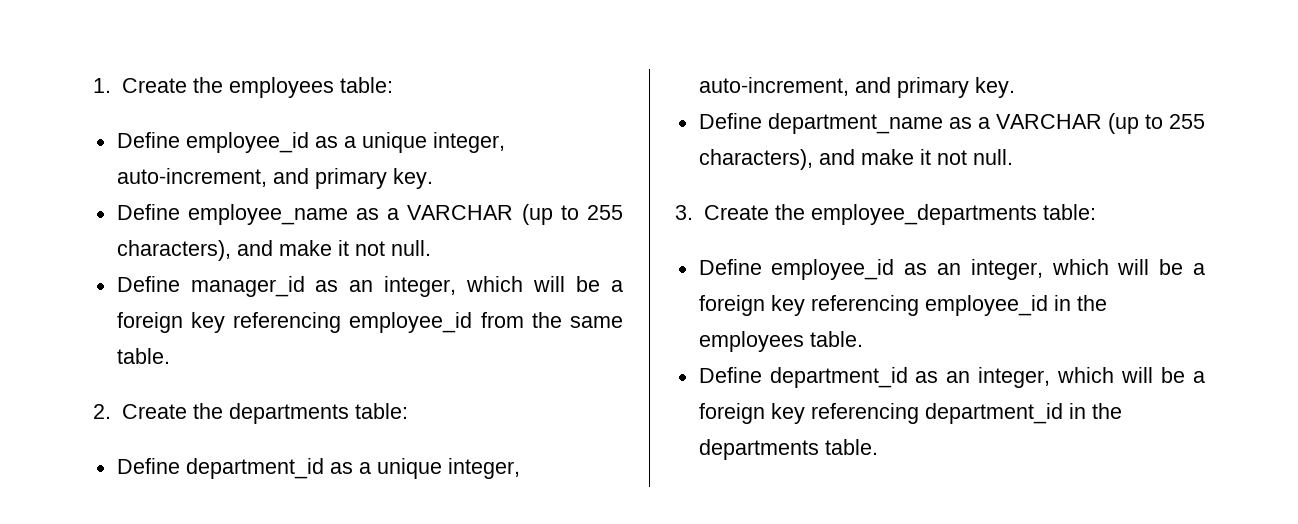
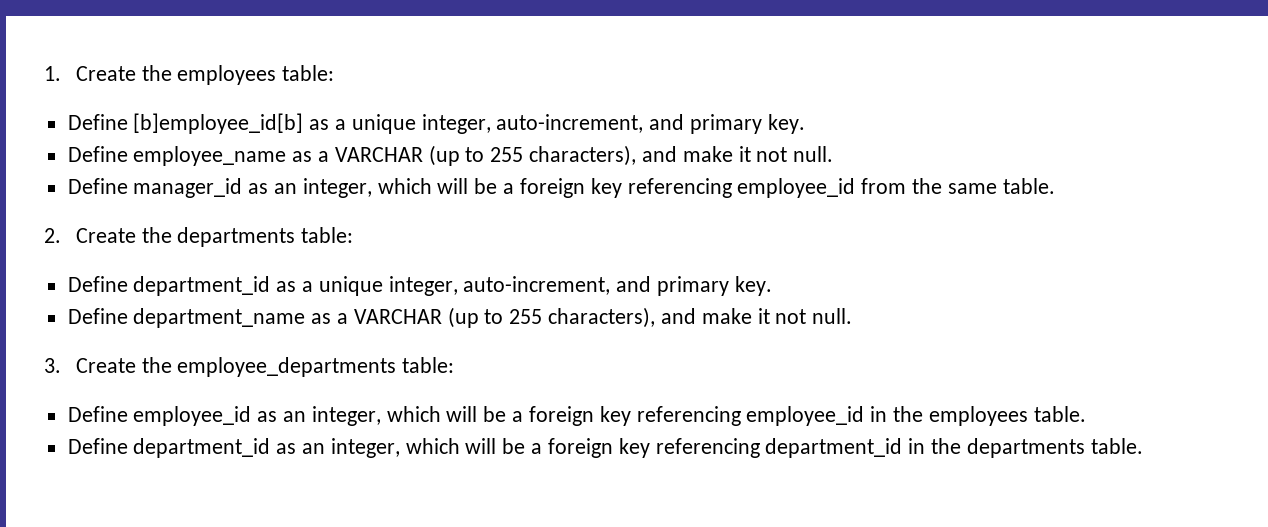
- Define employee_id as a unique integer, auto-increment, and primary key.
+ Define [b]employee_id[b] as a unique integer, auto-increment, and primary key.

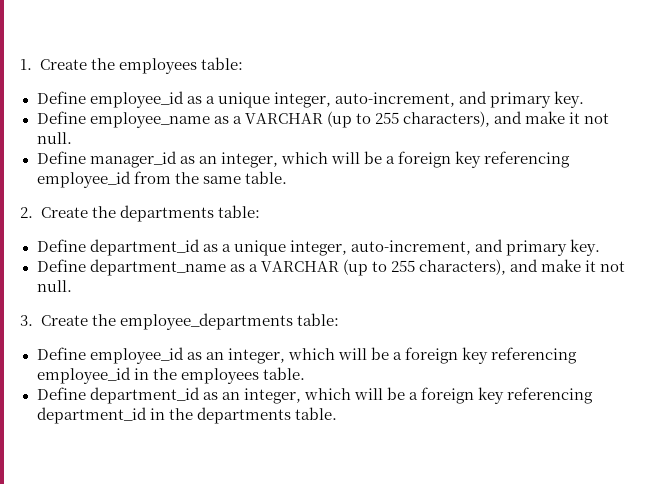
- Define [b]employee_id[b] as a unique integer, auto-increment, and primary key.
+ Define employee_id as a unique integer, auto-increment, and primary key.

